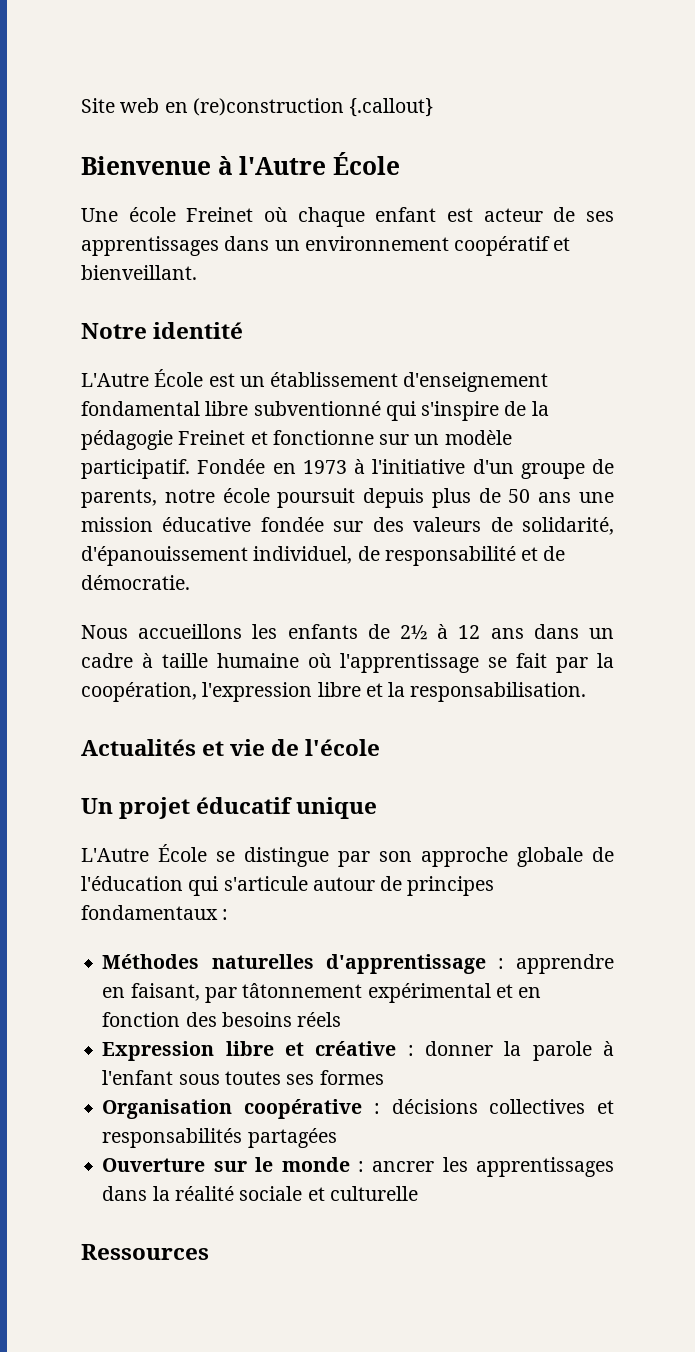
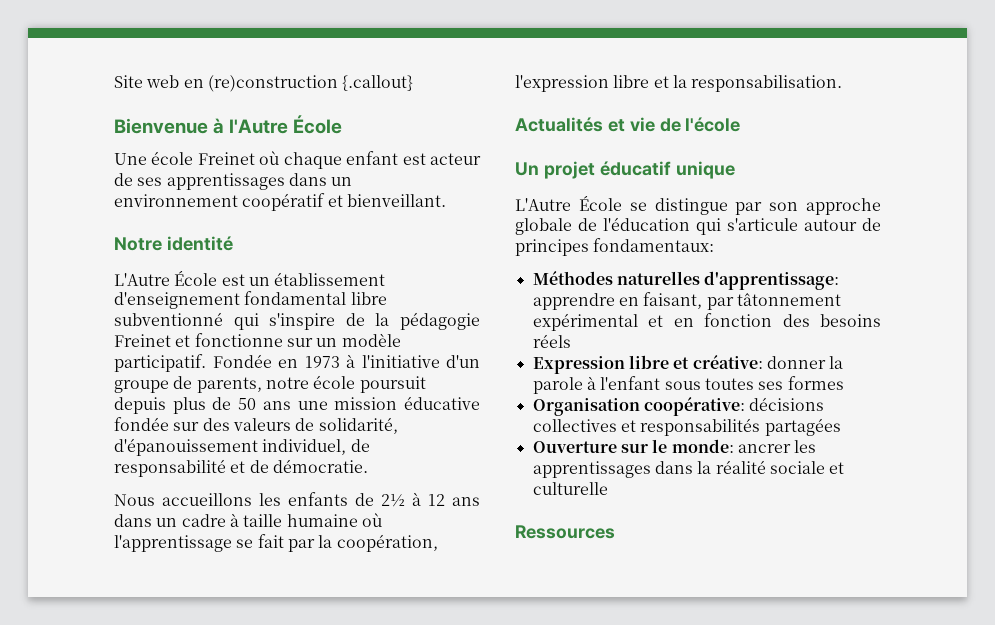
- L'Autre École se distingue par son approche globale de l'éducation qui s'articule autour de principes fondamentaux :
+ L'Autre École se distingue par son approche globale de l'éducation qui s'articule autour de principes fondamentaux:
- Méthodes naturelles d'apprentissage : apprendre en faisant, par tâtonnement expérimental et en fonction des besoins réels
+ Méthodes naturelles d'apprentissage: apprendre en faisant, par tâtonnement expérimental et en fonction des besoins réels
- Expression libre et créative : donner la parole à l'enfant sous toutes ses formes
+ Expression libre et créative: donner la parole à l'enfant sous toutes ses formes
- Organisation coopérative : décisions collectives et responsabilités partagées
+ Organisation coopérative: décisions collectives et responsabilités partagées
- Ouverture sur le monde : ancrer les apprentissages dans la réalité sociale et culturelle
+ Ouverture sur le monde: ancrer les apprentissages dans la réalité sociale et culturelle

